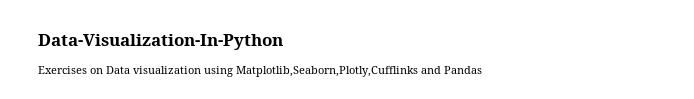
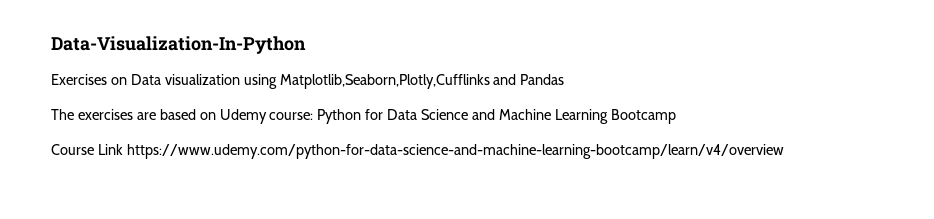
+ The exercises are based on Udemy course: Python for Data Science and Machine Learning Bootcamp
+ Course Link https://www.udemy.com/python-for-data-science-and-machine-learning-bootcamp/learn/v4/overview

